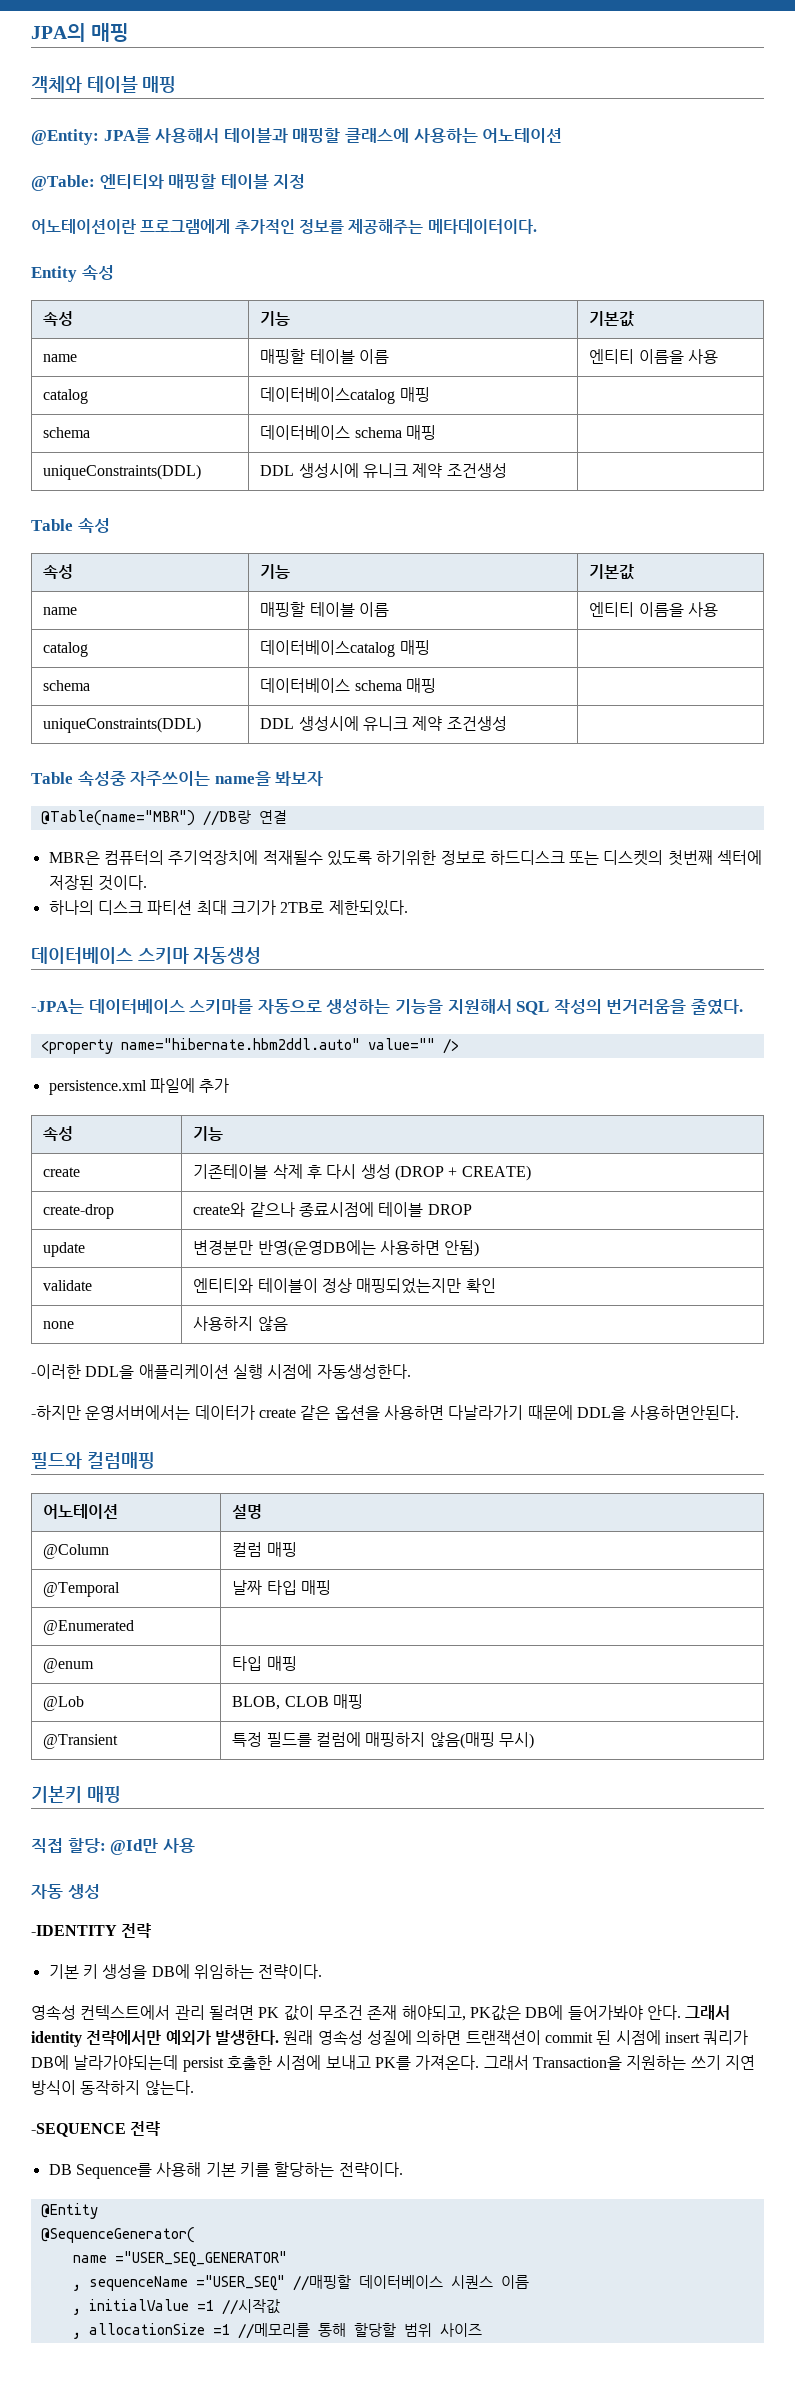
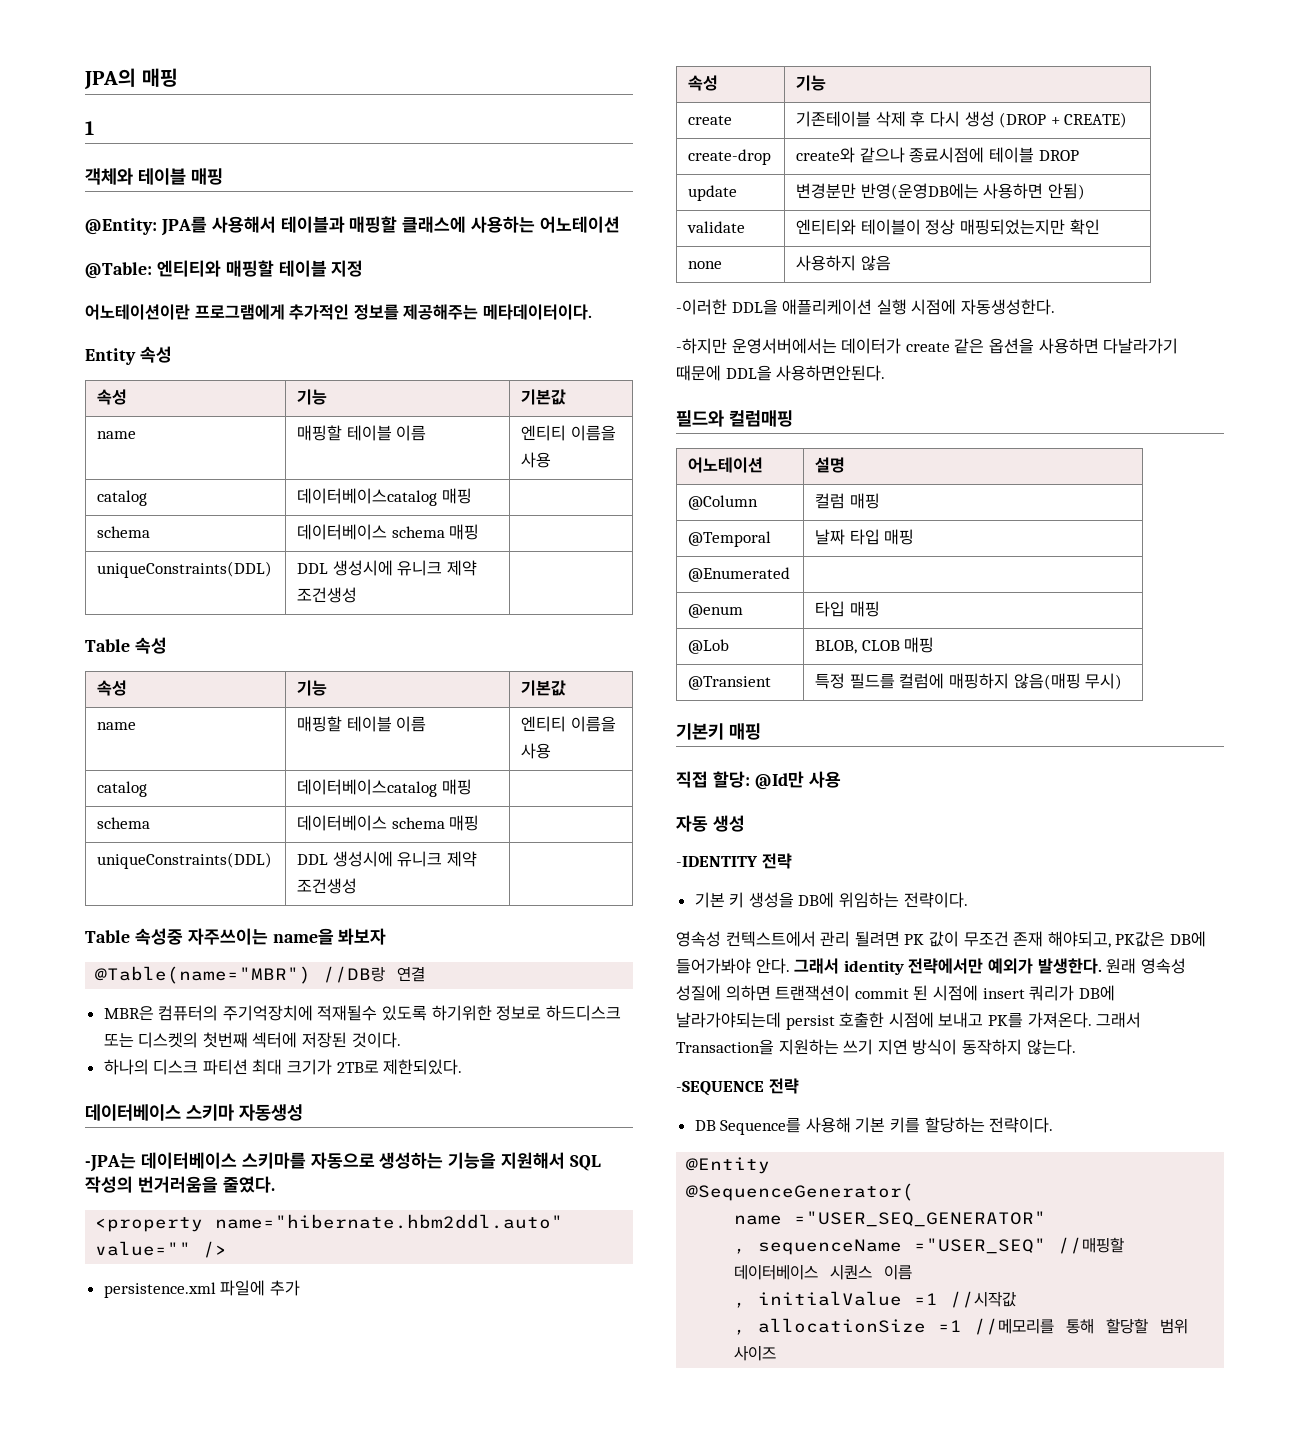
  JPA의 매핑
+ 1

